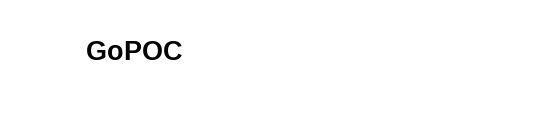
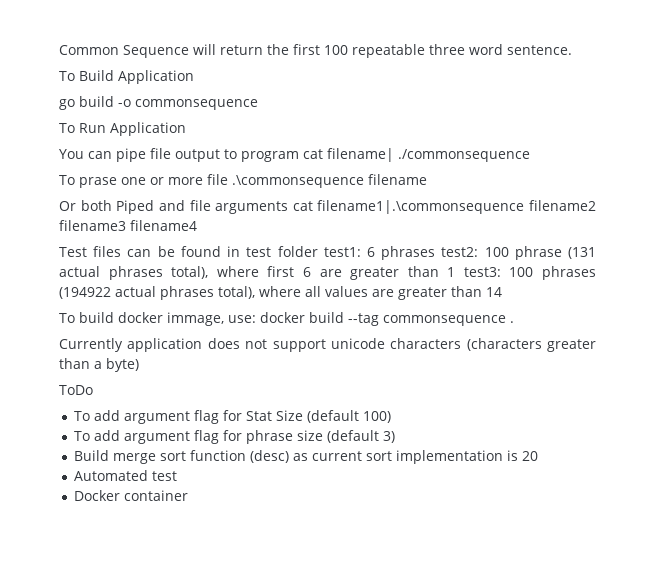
- GoPOC
+ Common Sequence will return the first 100 repeatable three word sentence.
+ To Build Application
+ go build -o commonsequence
+ To Run Application
+ You can pipe file output to program cat filename| ./commonsequence
+ To prase one or more file .\commonsequence filename
+ Or both Piped and file arguments cat filename1|.\commonsequence filename2 filename3 filename4
+ Test files can be found in test folder test1: 6 phrases test2: 100 phrase (131 actual phrases total), where first 6 are greater than 1 test3: 100 phrases (194922 actual phrases total), where all values are greater than 14
+ To build docker immage, use: docker build --tag commonsequence .
+ Currently application does not support unicode characters (characters greater than a byte)
+ ToDo
+ To add argument flag for Stat Size (default 100)
+ To add argument flag for phrase size (default 3)
+ Build merge sort function (desc) as current sort implementation is 20
+ Automated test
+ Docker container

